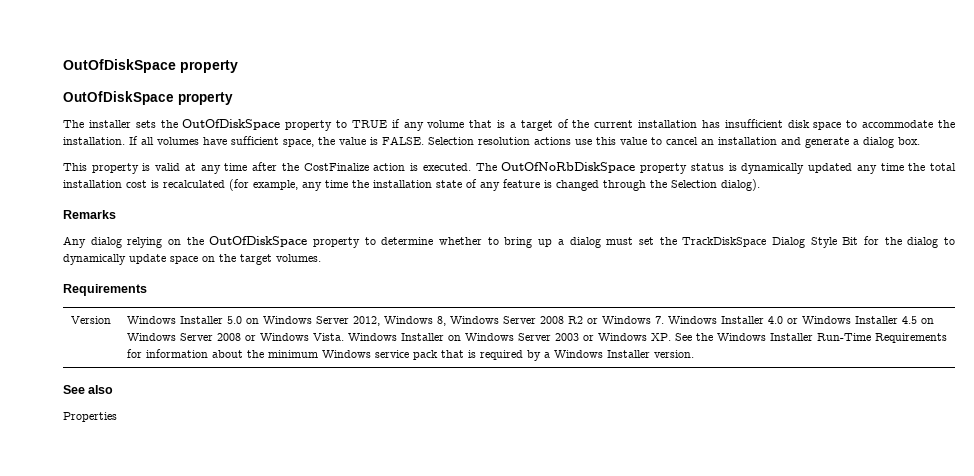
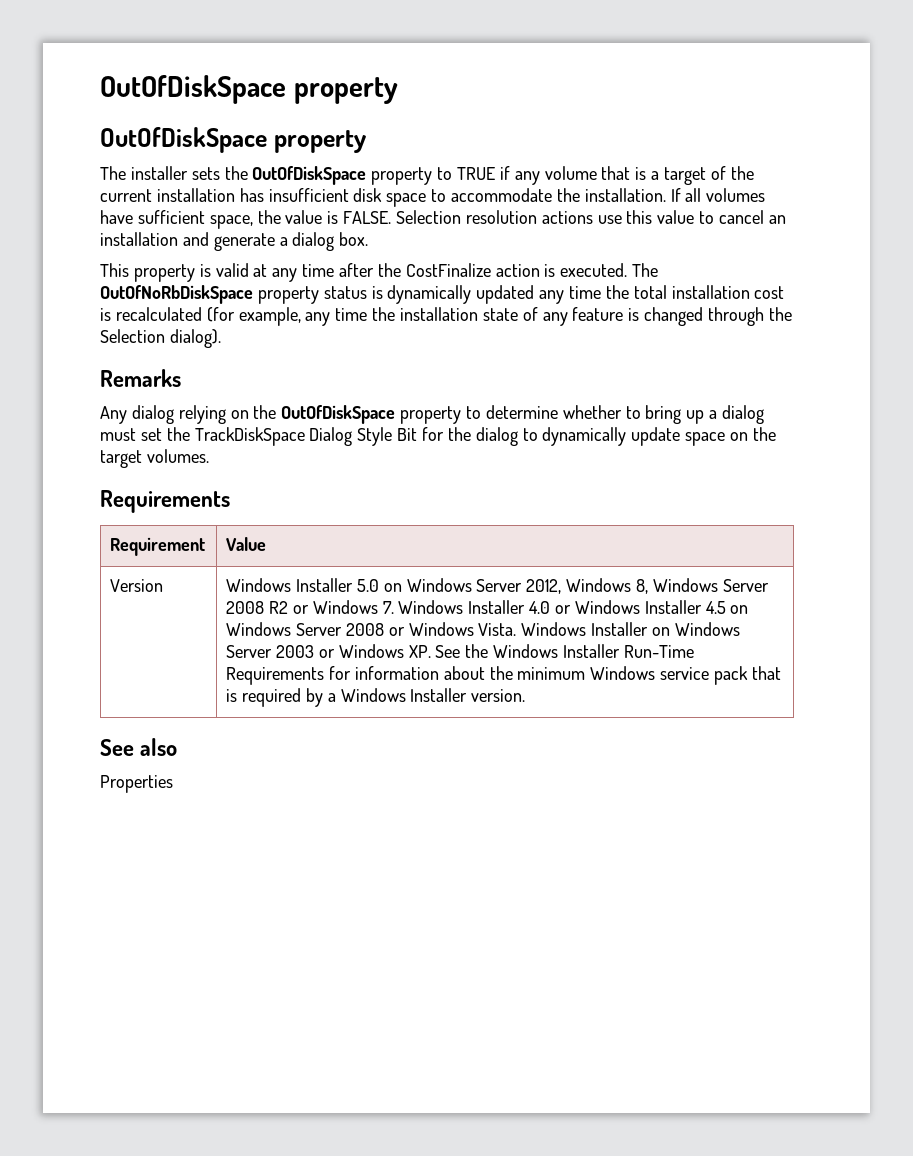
+ Requirement | Value

